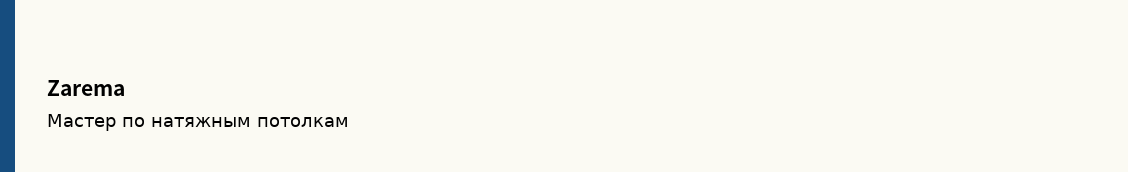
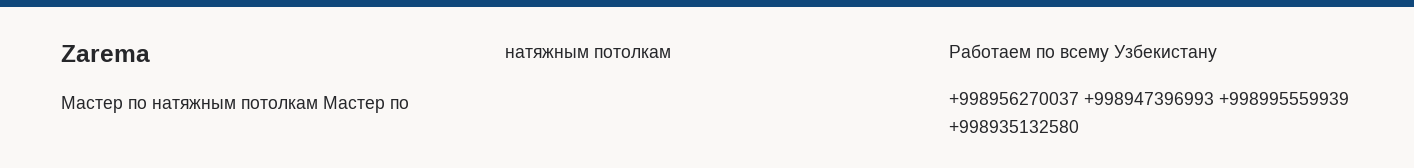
- Мастер по натяжным потолкам
+ Мастер по натяжным потолкам Мастер по натяжным потолкам
+ Работаем по всему Узбекистану
+ +998956270037 +998947396993 +998995559939 +998935132580

